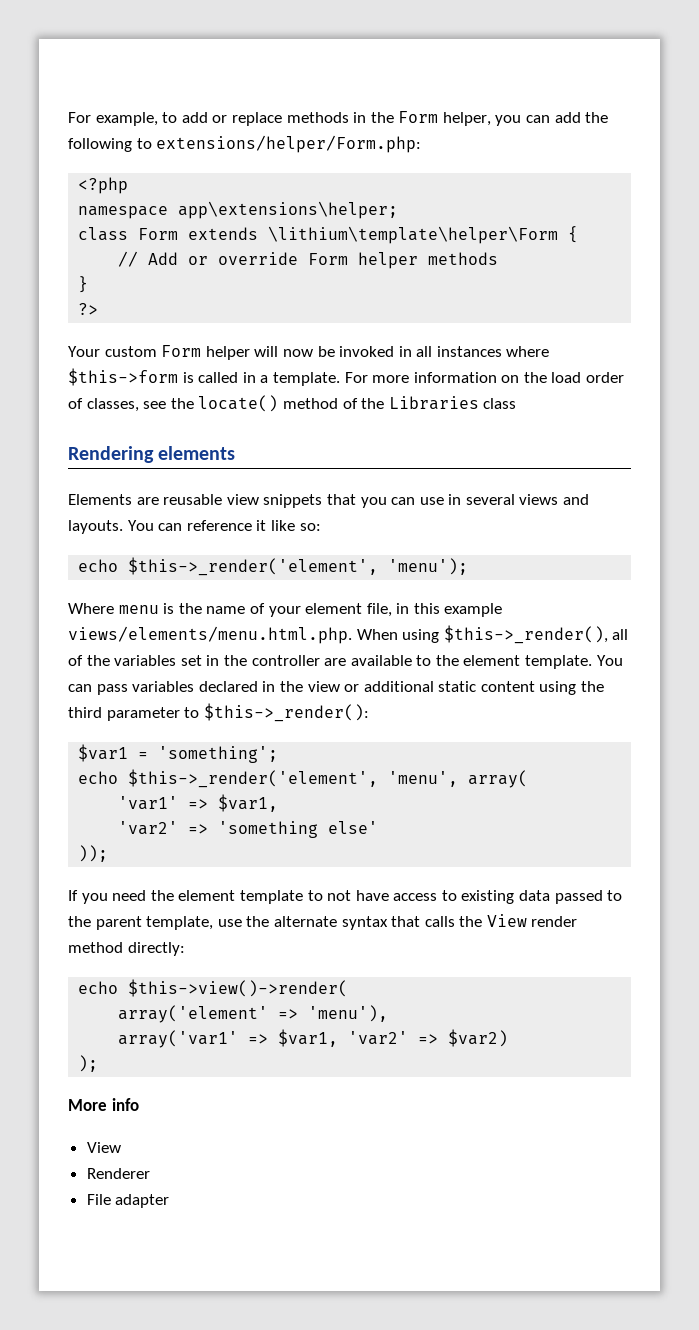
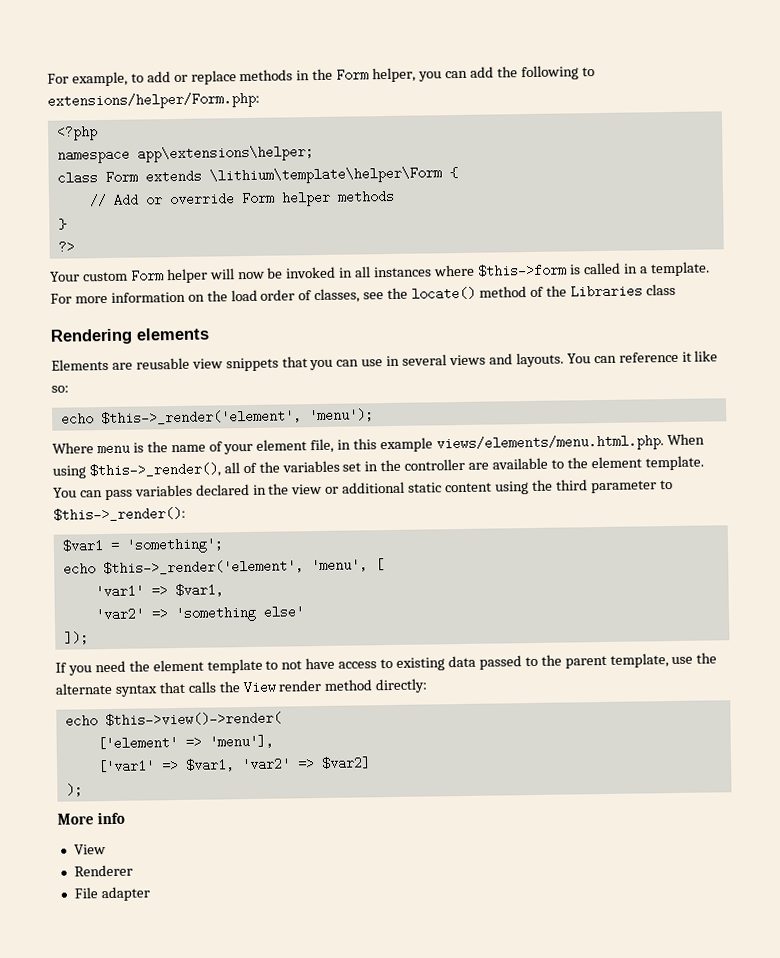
- echo $this->_render('element', 'menu', array(
+ echo $this->_render('element', 'menu', [
- ));
+ ]);
- array('element' => 'menu'),
- array('var1' => $var1, 'var2' => $var2)
+ ['element' => 'menu'],
+ ['var1' => $var1, 'var2' => $var2]

